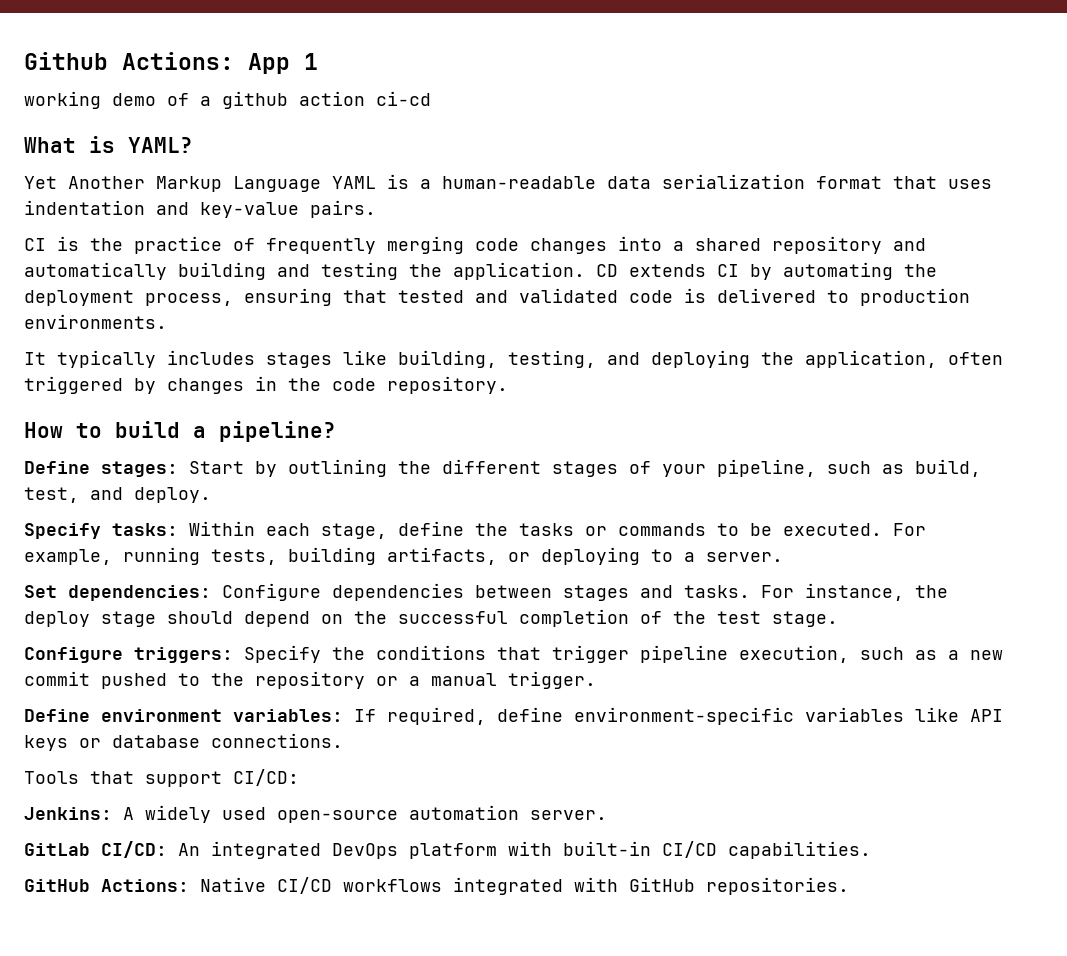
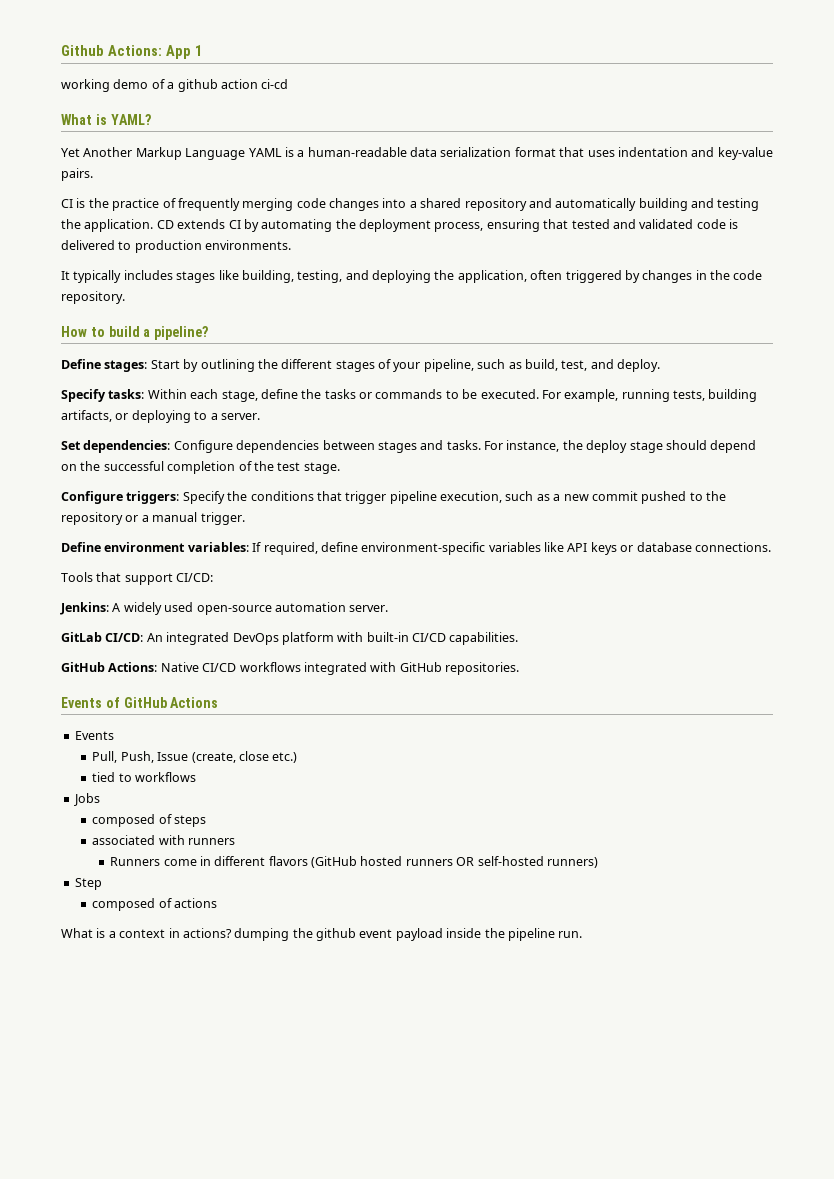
+ Events of GitHub Actions
+ Events
+ Pull, Push, Issue (create, close etc.)
+ tied to workflows
+ Jobs
+ composed of steps
+ associated with runners
+ Runners come in different flavors (GitHub hosted runners OR self-hosted runners)
+ Step
+ composed of actions
+ What is a context in actions? dumping the github event payload inside the pipeline run.

